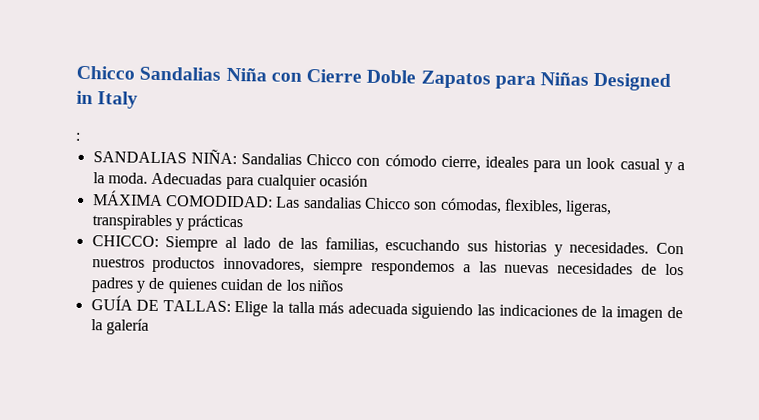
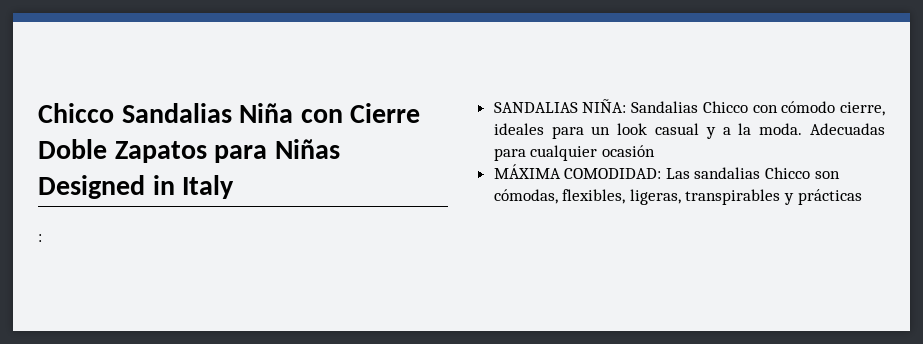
- CHICCO: Siempre al lado de las familias, escuchando sus historias y necesidades. Con nuestros productos innovadores, siempre respondemos a las nuevas necesidades de los padres y de quienes cuidan de los niños
- GUÍA DE TALLAS: Elige la talla más adecuada siguiendo las indicaciones de la imagen de la galería

